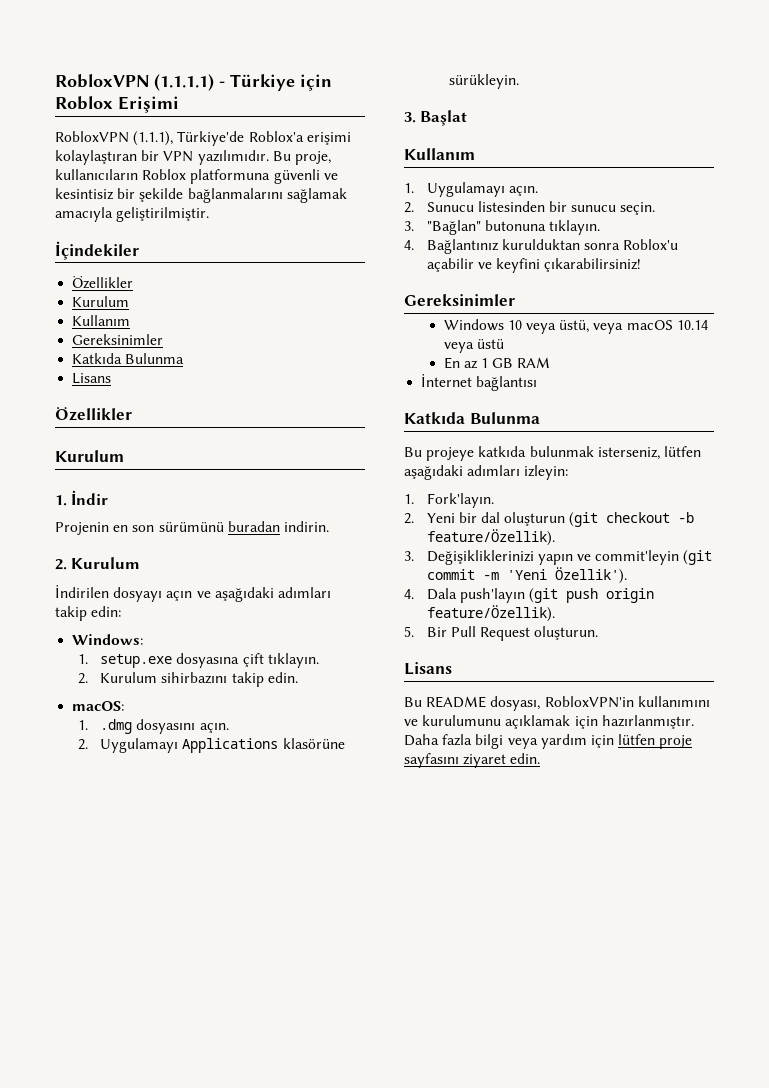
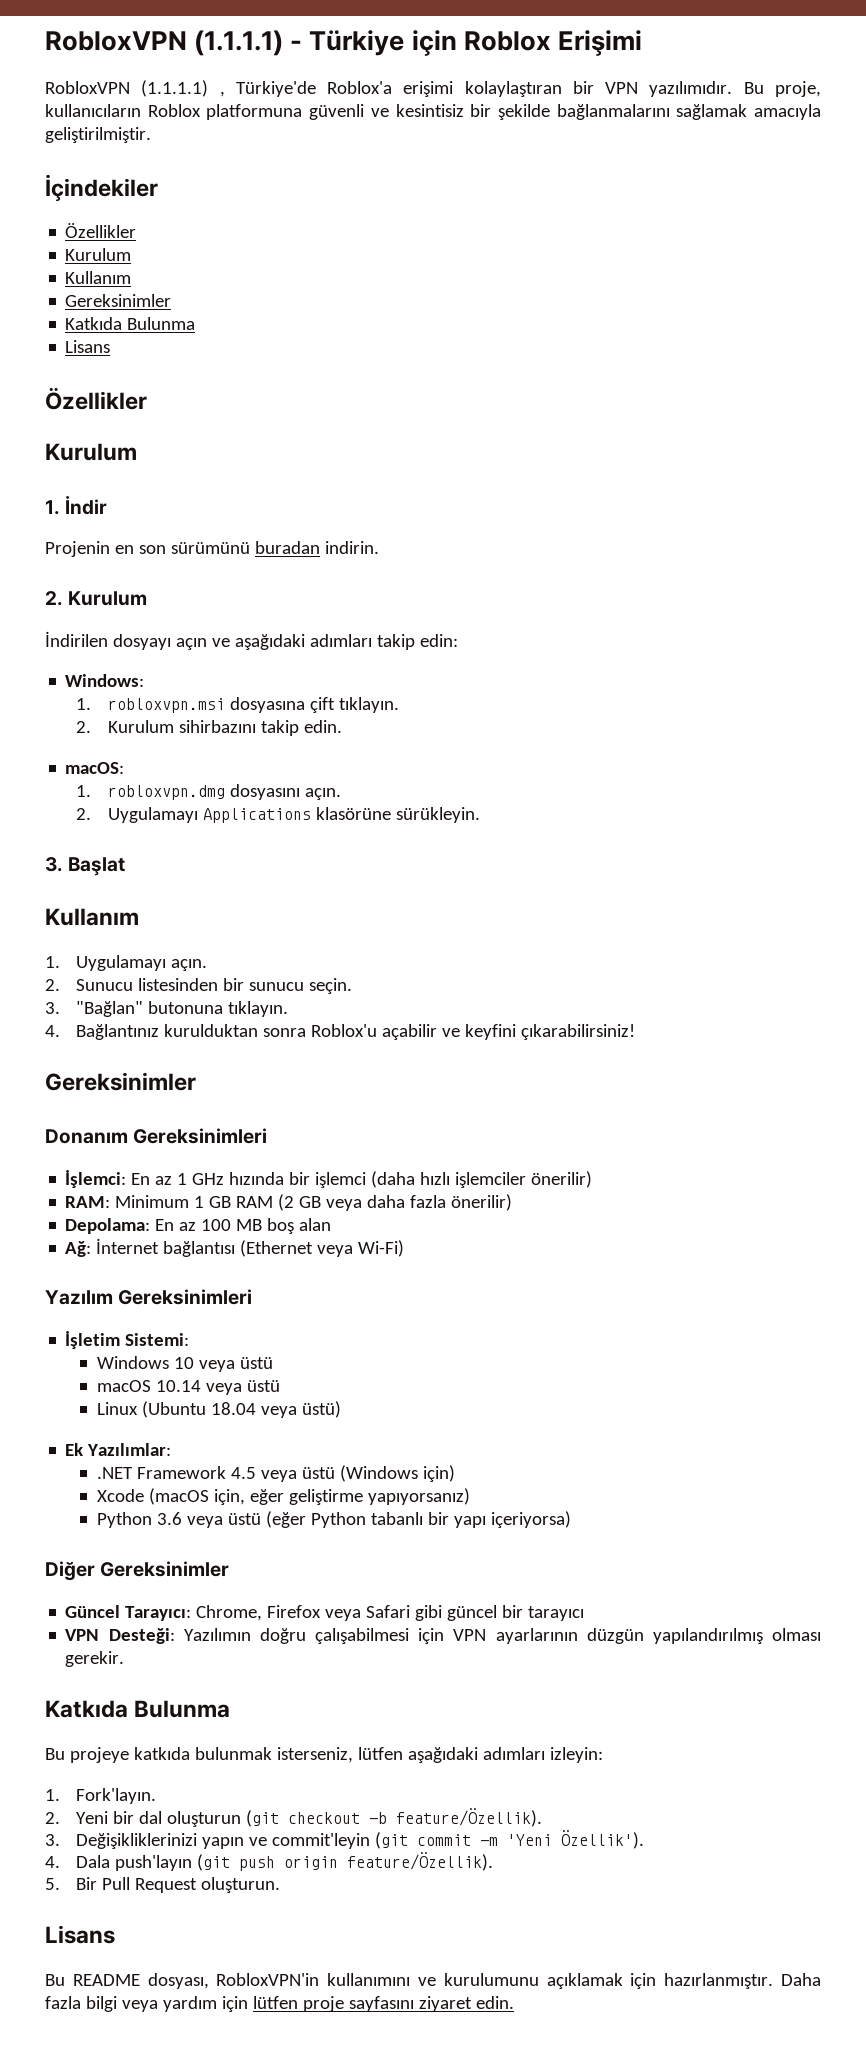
- RobloxVPN (1.1.1), Türkiye'de Roblox'a erişimi kolaylaştıran bir VPN yazılımıdır.
+ RobloxVPN (1.1.1.1) , Türkiye'de Roblox'a erişimi kolaylaştıran bir VPN yazılımıdır.
- 1. setup.exe dosyasına çift tıklayın.
+ 1. robloxvpn.msi dosyasına çift tıklayın.
- 1. .dmg dosyasını açın.
+ 1. robloxvpn.dmg dosyasını açın.
+ Donanım Gereksinimleri
+ İşlemci: En az 1 GHz hızında bir işlemci (daha hızlı işlemciler önerilir)
+ RAM: Minimum 1 GB RAM (2 GB veya daha fazla önerilir)
+ Depolama: En az 100 MB boş alan
+ Ağ: İnternet bağlantısı (Ethernet veya Wi-Fi)
+ Yazılım Gereksinimleri
+ İşletim Sistemi:
- Windows 10 veya üstü, veya macOS 10.14 veya üstü
+ Windows 10 veya üstü
+ macOS 10.14 veya üstü
- En az 1 GB RAM
- İnternet bağlantısı
+ Linux (Ubuntu 18.04 veya üstü)
+ Ek Yazılımlar:
+ .NET Framework 4.5 veya üstü (Windows için)
+ Xcode (macOS için, eğer geliştirme yapıyorsanız)
+ Python 3.6 veya üstü (eğer Python tabanlı bir yapı içeriyorsa)
+ Diğer Gereksinimler
+ Güncel Tarayıcı: Chrome, Firefox veya Safari gibi güncel bir tarayıcı
+ VPN Desteği: Yazılımın doğru çalışabilmesi için VPN ayarlarının düzgün yapılandırılmış olması gerekir.

